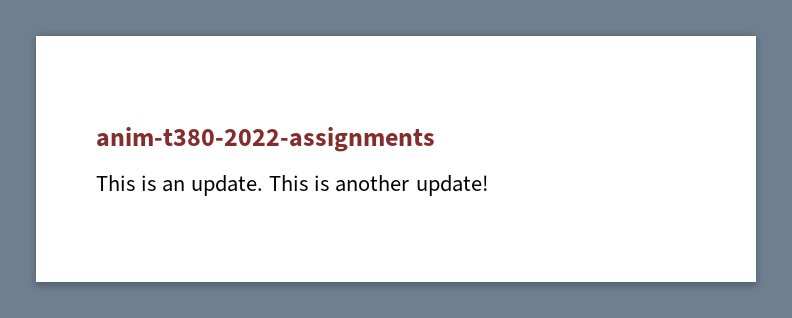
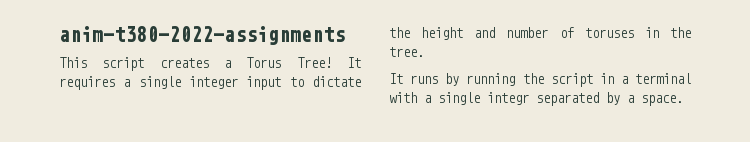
- This is an update. This is another update!
+ This script creates a Torus Tree! It requires a single integer input to dictate the height and number of toruses in the tree.
+ It runs by running the script in a terminal with a single integr separated by a space.

